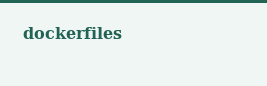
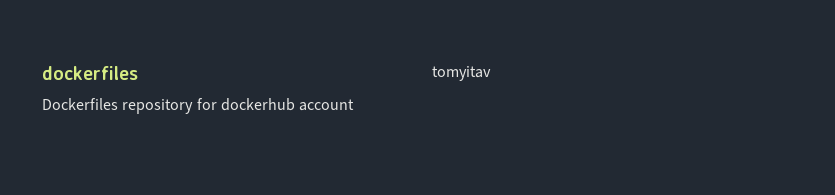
+ Dockerfiles repository for dockerhub account tomyitav

